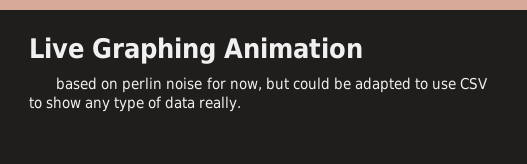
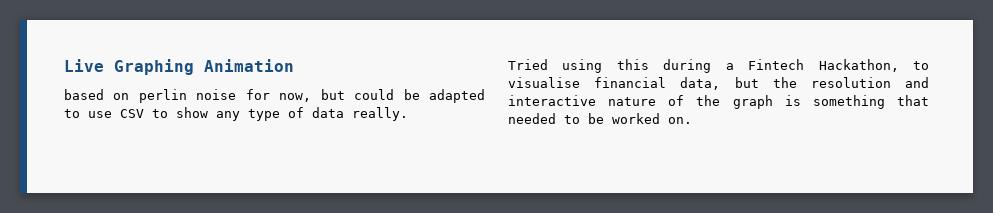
+ Tried using this during a Fintech Hackathon, to visualise financial data, but the resolution and interactive nature of the graph is something that needed to be worked on.

